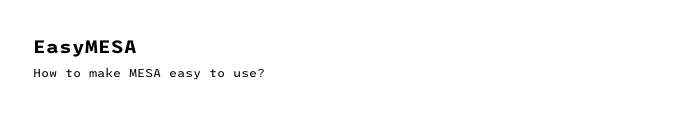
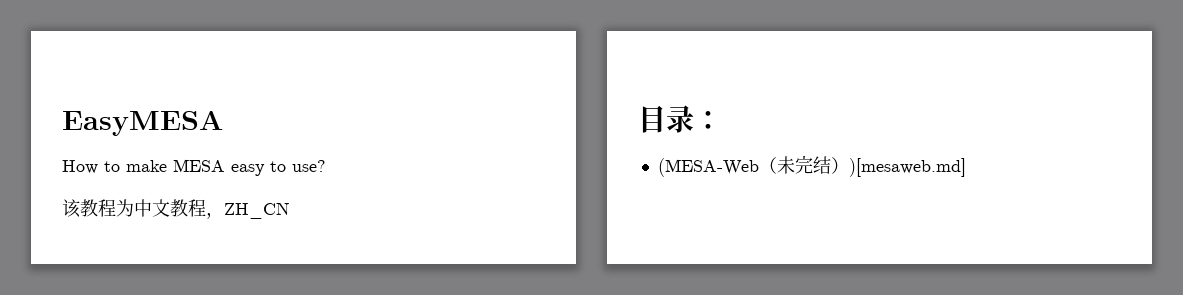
+ 该教程为中文教程，ZH_CN
+ 目录：
+ (MESA-Web（未完结）)[mesaweb.md]

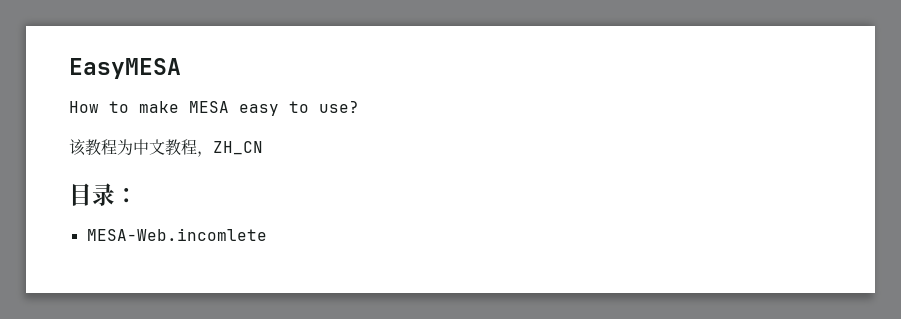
- (MESA-Web（未完结）)[mesaweb.md]
+ MESA-Web.incomlete

